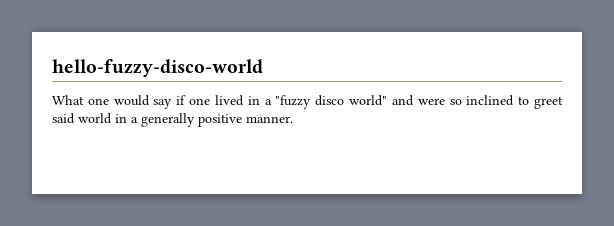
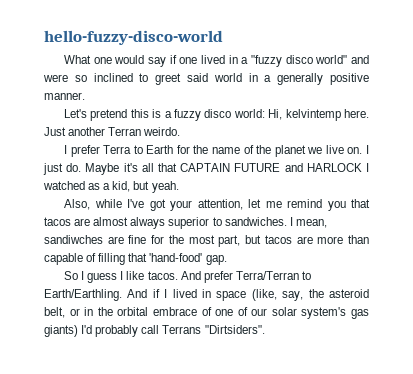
+ Let's pretend this is a fuzzy disco world: Hi, kelvintemp here. Just another Terran weirdo.
+ I prefer Terra to Earth for the name of the planet we live on. I just do. Maybe it's all that CAPTAIN FUTURE and HARLOCK I watched as a kid, but yeah.
+ Also, while I've got your attention, let me remind you that tacos are almost always superior to sandwiches. I mean, sandiwches are fine for the most part, but tacos are more than capable of filling that 'hand-food' gap.
+ So I guess I like tacos. And prefer Terra/Terran to Earth/Earthling. And if I lived in space (like, say, the asteroid belt, or in the orbital embrace of one of our solar system's gas giants) I'd probably call Terrans "Dirtsiders".

